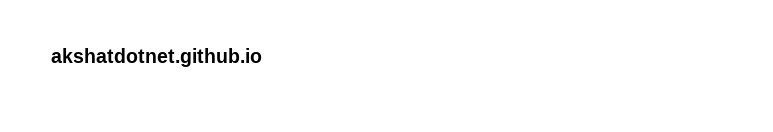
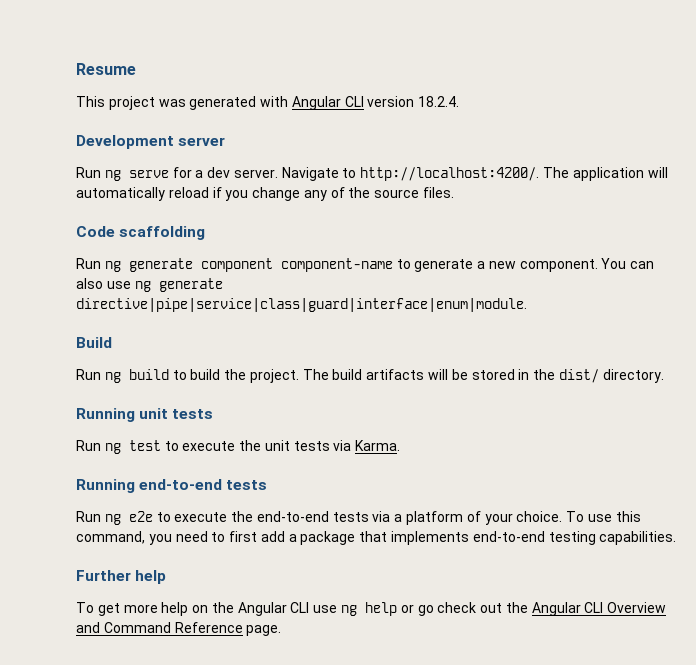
- akshatdotnet.github.io
+ Resume
+ This project was generated with Angular CLI version 18.2.4.
+ Development server
+ Run ng serve for a dev server. Navigate to http://localhost:4200/. The application will automatically reload if you change any of the source files.
+ Code scaffolding
+ Run ng generate component component-name to generate a new component. You can also use ng generate directive|pipe|service|class|guard|interface|enum|module.
+ Build
+ Run ng build to build the project. The build artifacts will be stored in the dist/ directory.
+ Running unit tests
+ Run ng test to execute the unit tests via Karma.
+ Running end-to-end tests
+ Run ng e2e to execute the end-to-end tests via a platform of your choice. To use this command, you need to first add a package that implements end-to-end testing capabilities.
+ Further help
+ To get more help on the Angular CLI use ng help or go check out the Angular CLI Overview and Command Reference page.

